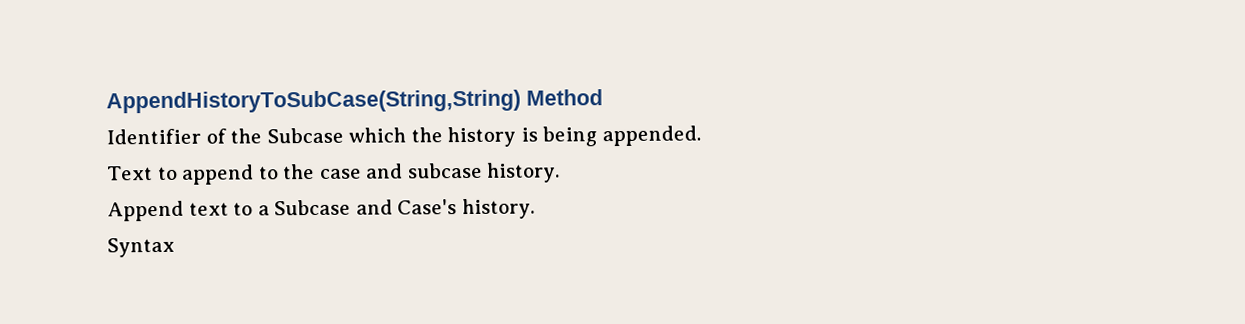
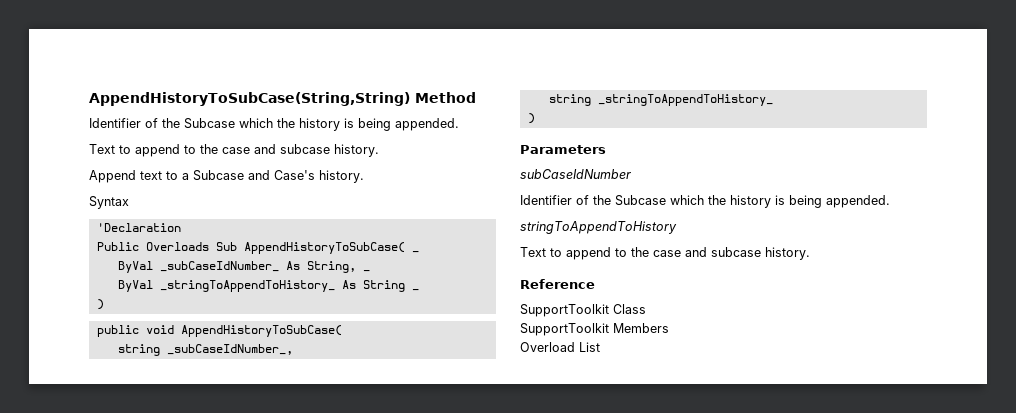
+ 'Declaration
+ Public Overloads Sub AppendHistoryToSubCase( _
+ ByVal _subCaseIdNumber_ As String, _
+ ByVal _stringToAppendToHistory_ As String _
+ )
+ public void AppendHistoryToSubCase(
+ string _subCaseIdNumber_,
+ string _stringToAppendToHistory_
+ )
+ Parameters
+ subCaseIdNumber
+ Identifier of the Subcase which the history is being appended.
+ stringToAppendToHistory
+ Text to append to the case and subcase history.
+ Reference
+ SupportToolkit Class
+ SupportToolkit Members
+ Overload List

